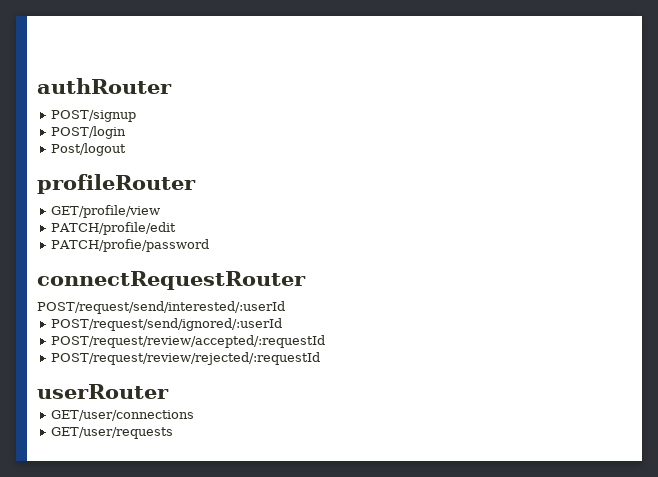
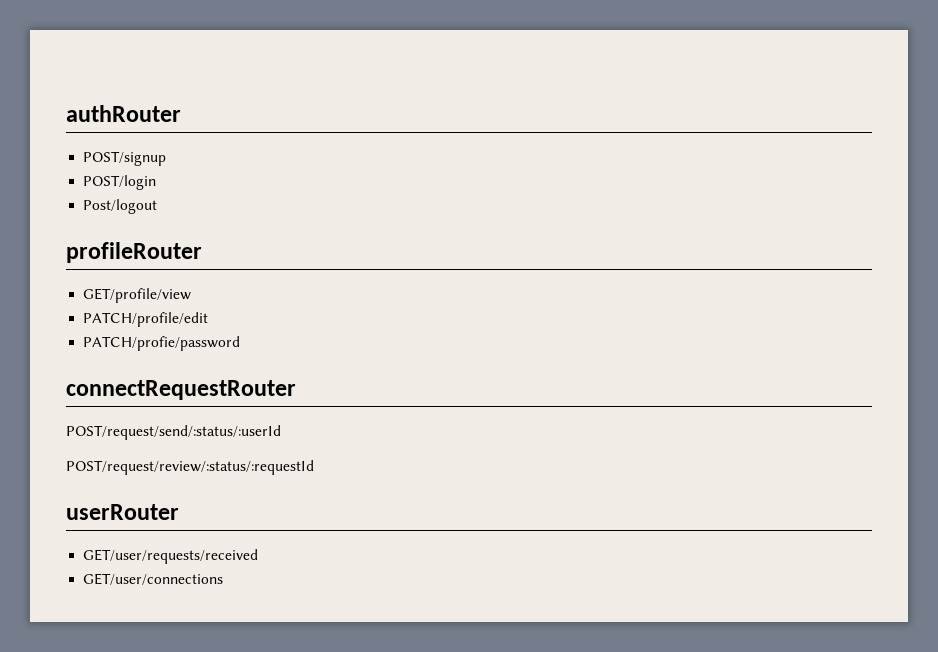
- POST/request/send/interested/:userId
- POST/request/send/ignored/:userId
- POST/request/review/accepted/:requestId
- POST/request/review/rejected/:requestId
+ POST/request/send/:status/:userId
+ POST/request/review/:status/:requestId
+ GET/user/requests/received
- GET/user/requests

